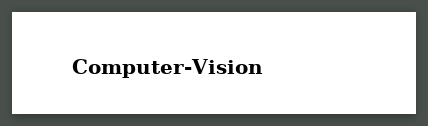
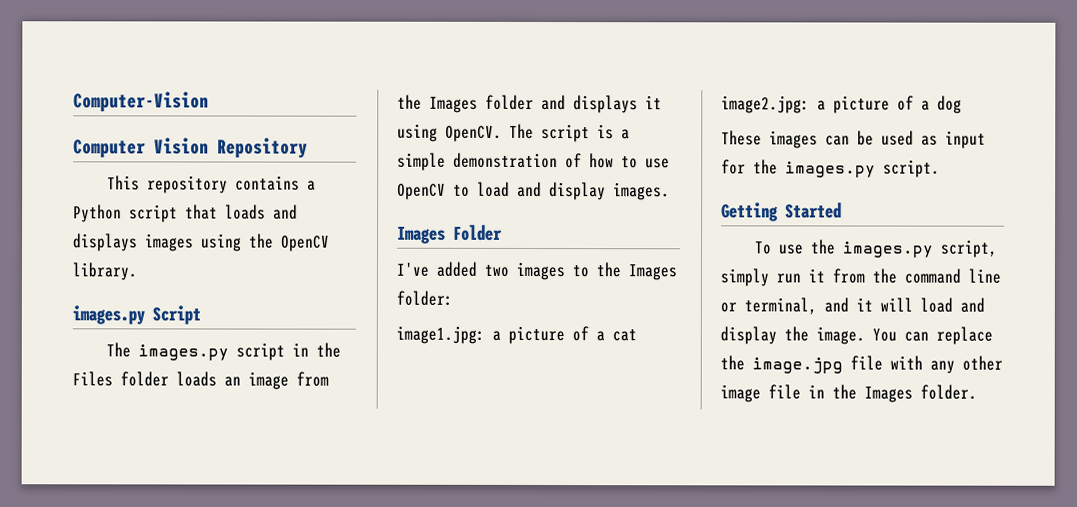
+ Computer Vision Repository
+ This repository contains a Python script that loads and displays images using the OpenCV library.
+ images.py Script
+ The images.py script in the Files folder loads an image from the Images folder and displays it using OpenCV. The script is a simple demonstration of how to use OpenCV to load and display images.
+ Images Folder
+ I've added two images to the Images folder:
+ image1.jpg: a picture of a cat image2.jpg: a picture of a dog
+ These images can be used as input for the images.py script.
+ Getting Started
+ To use the images.py script, simply run it from the command line or terminal, and it will load and display the image. You can replace the image.jpg file with any other image file in the Images folder.

